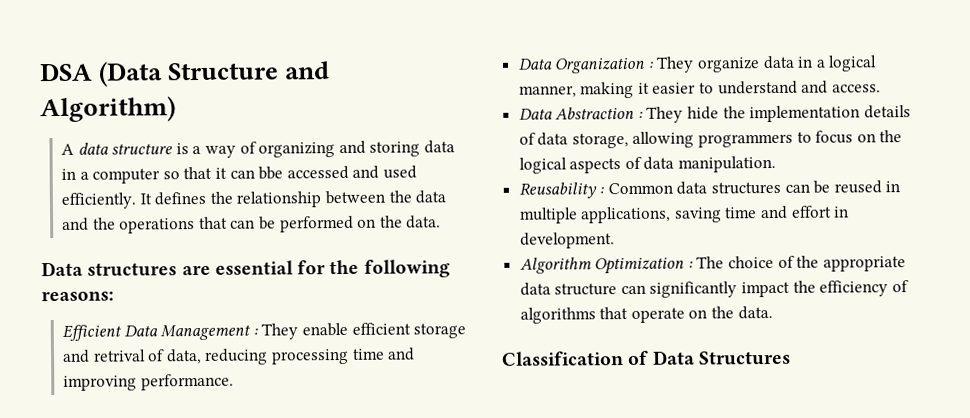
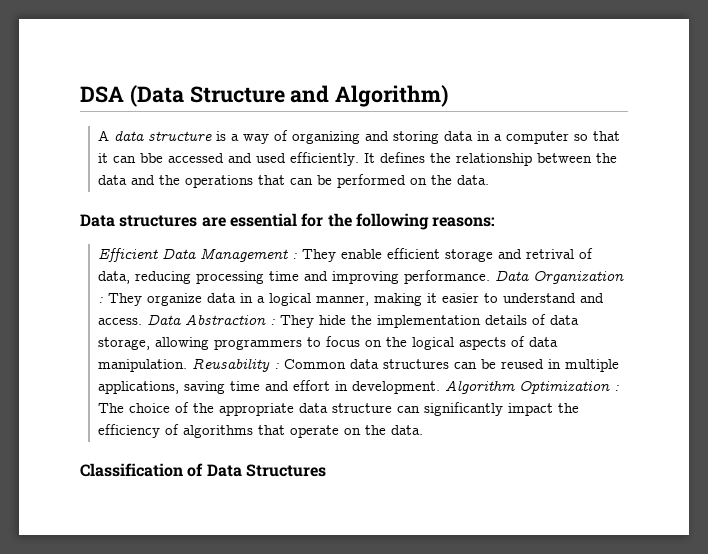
- They enable efficient storage and retrival of data, reducing processing time and improving performance.
- Data Organization :
+ They enable efficient storage and retrival of data, reducing processing time and improving performance. Data Organization :
- They organize data in a logical manner, making it easier to understand and access.
- Data Abstraction :
+ They organize data in a logical manner, making it easier to understand and access. Data Abstraction :
- They hide the implementation details of data storage, allowing programmers to focus on the logical aspects of data manipulation.
- Reusability :
+ They hide the implementation details of data storage, allowing programmers to focus on the logical aspects of data manipulation. Reusability :
- Common data structures can be reused in multiple applications, saving time and effort in development.
- Algorithm Optimization :
+ Common data structures can be reused in multiple applications, saving time and effort in development. Algorithm Optimization :

